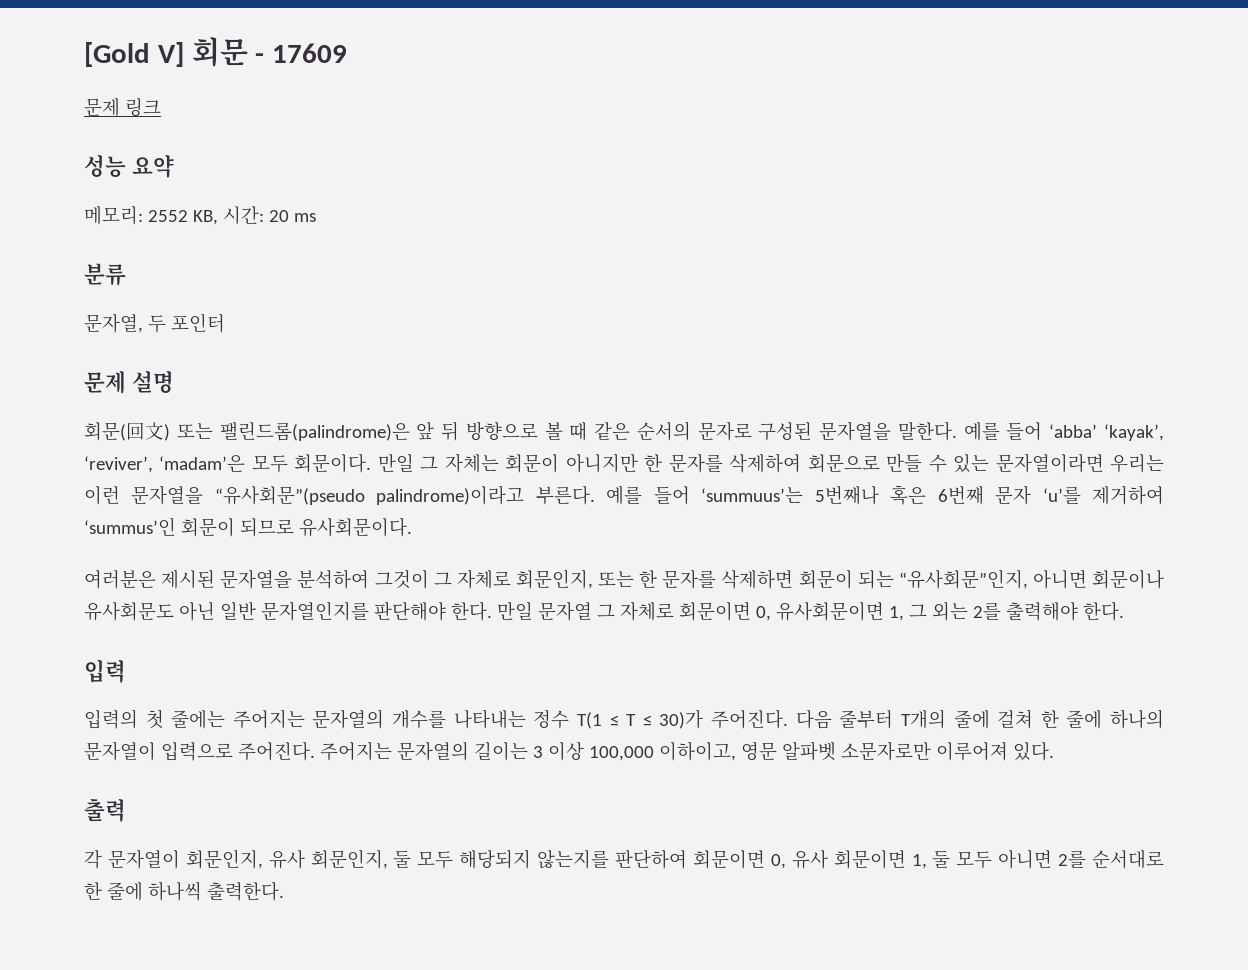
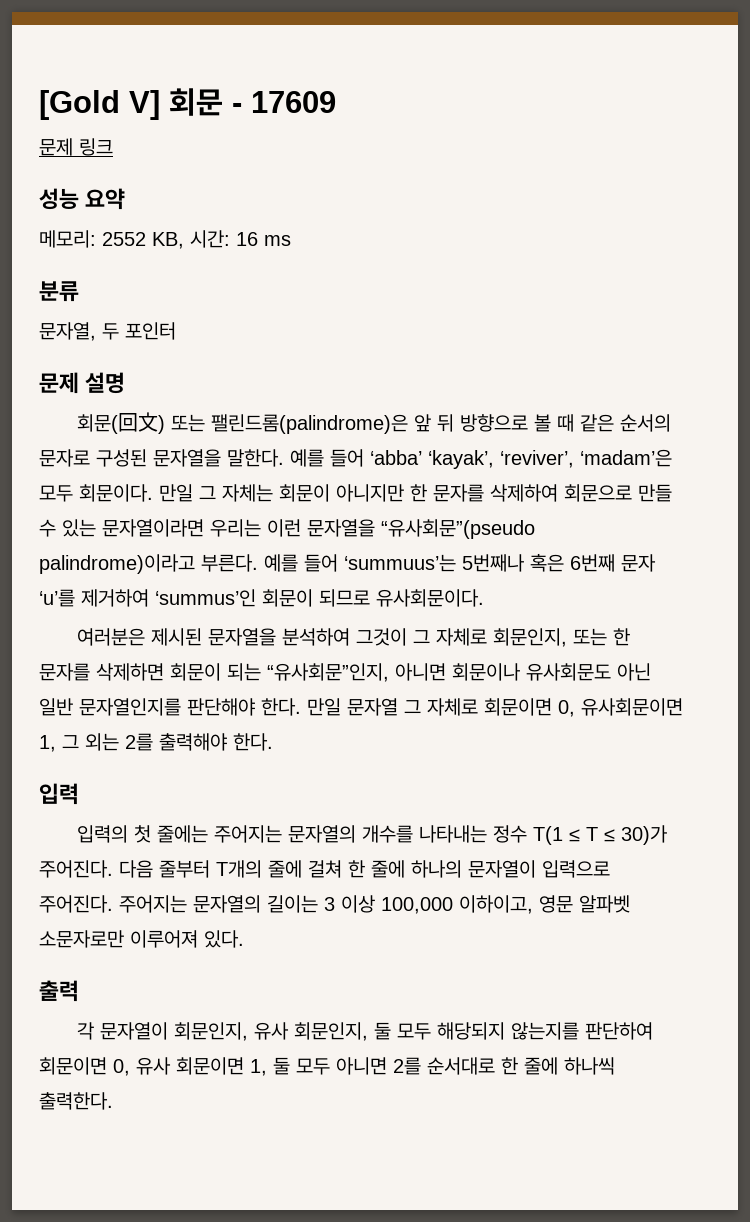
- 메모리: 2552 KB, 시간: 20 ms
+ 메모리: 2552 KB, 시간: 16 ms

